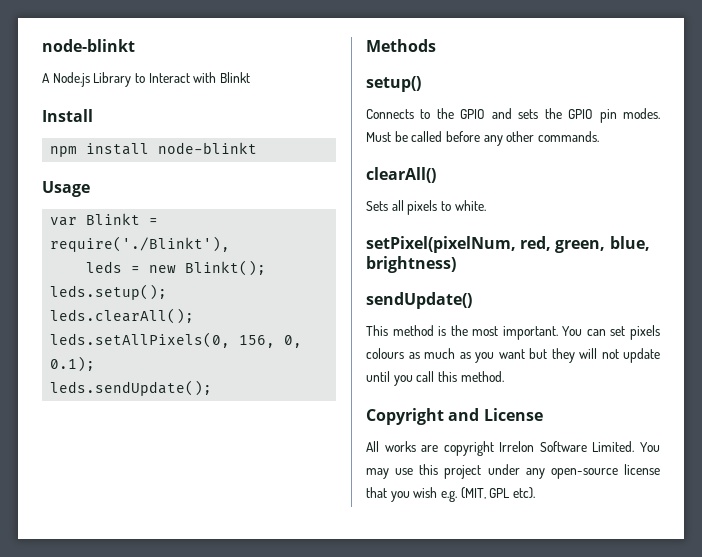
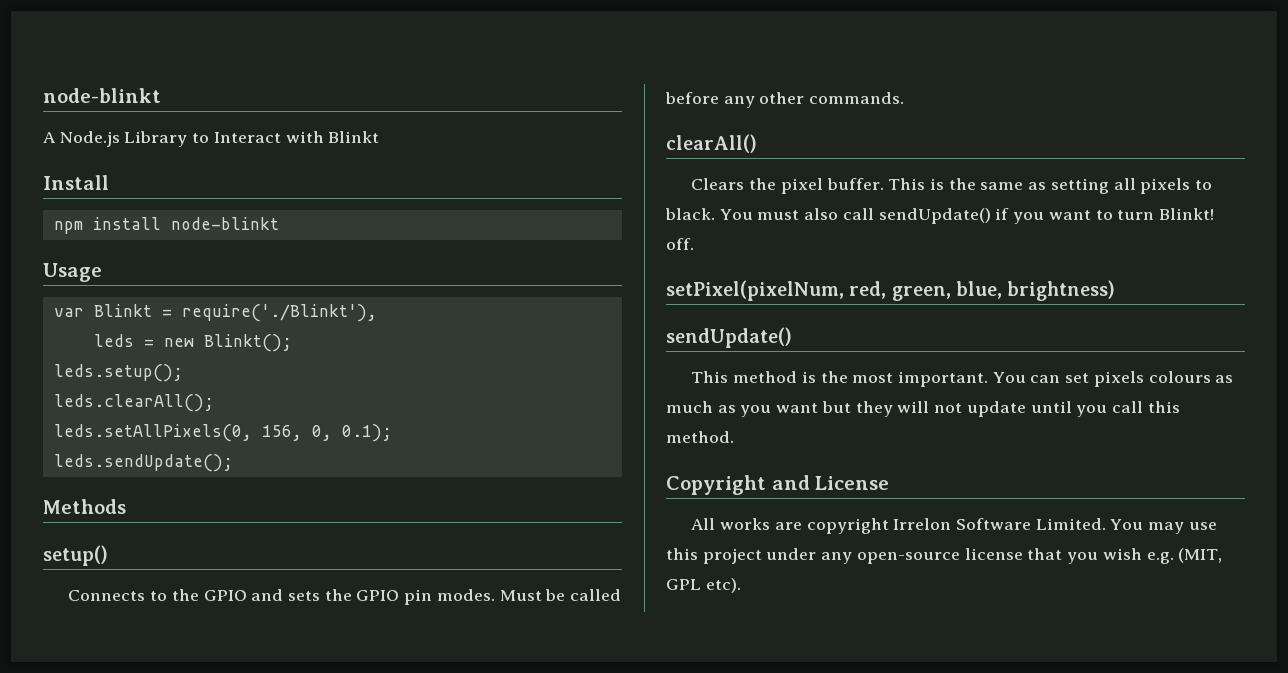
- Sets all pixels to white.
+ Clears the pixel buffer. This is the same as setting all pixels to black. You must also call sendUpdate() if you want to turn Blinkt! off.

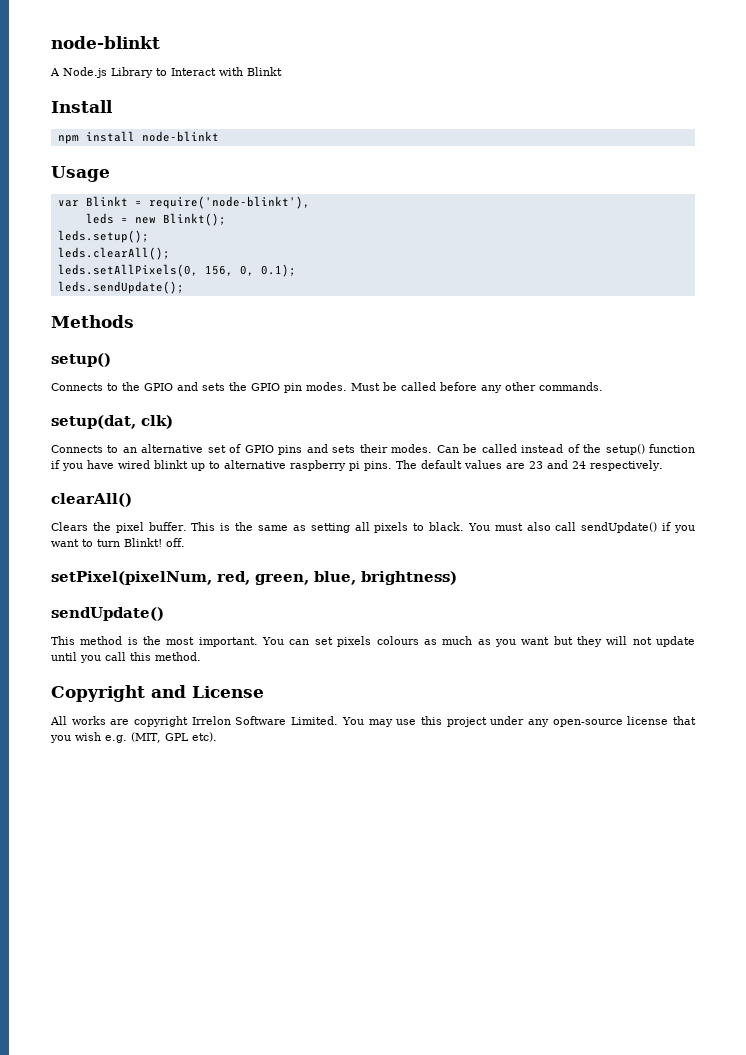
- var Blinkt = require('./Blinkt'),
+ var Blinkt = require('node-blinkt'),
+ setup(dat, clk)
+ Connects to an alternative set of GPIO pins and sets their modes. Can be called instead of the setup() function if you have wired blinkt up to alternative raspberry pi pins. The default values are 23 and 24 respectively.

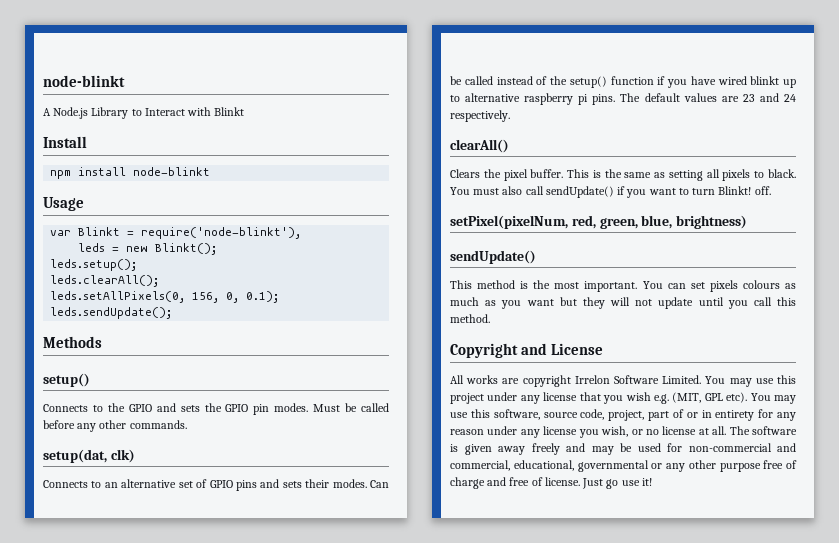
- You may use this project under any open-source license that you wish e.g. (MIT, GPL etc).
+ You may use this project under any license that you wish e.g. (MIT, GPL etc).
+ You may use this software, source code, project, part of or in entirety for any reason under any license you wish, or no license at all. The software is given away freely and may be used for non-commercial and commercial, educational, governmental or any other purpose free of charge and free of license. Just go use it!

